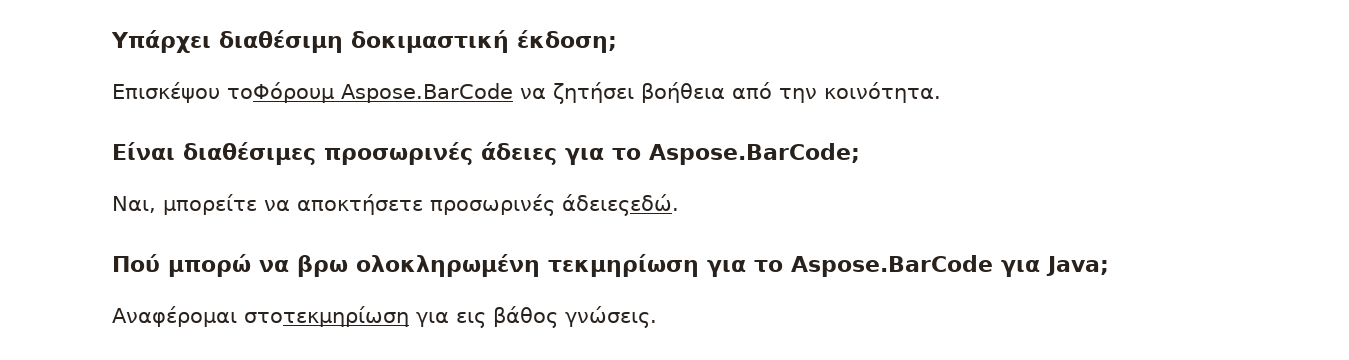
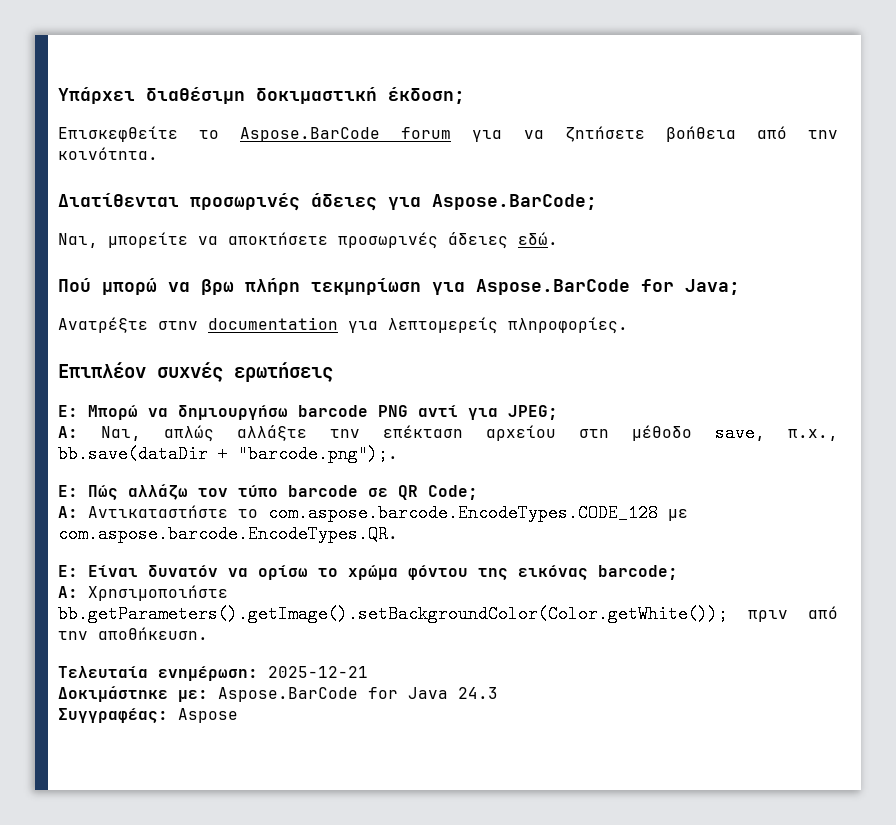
- Επισκέψου τοΦόρουμ Aspose.BarCode να ζητήσει βοήθεια από την κοινότητα.
+ Επισκεφθείτε το Aspose.BarCode forum για να ζητήσετε βοήθεια από την κοινότητα.
- Είναι διαθέσιμες προσωρινές άδειες για το Aspose.BarCode;
+ Διατίθενται προσωρινές άδειες για Aspose.BarCode;
- Ναι, μπορείτε να αποκτήσετε προσωρινές άδειεςεδώ.
+ Ναι, μπορείτε να αποκτήσετε προσωρινές άδειες εδώ.
- Πού μπορώ να βρω ολοκληρωμένη τεκμηρίωση για το Aspose.BarCode για Java;
- Αναφέρομαι στοτεκμηρίωση για εις βάθος γνώσεις.
+ Πού μπορώ να βρω πλήρη τεκμηρίωση για Aspose.BarCode for Java;
+ Ανατρέξτε στην documentation για λεπτομερείς πληροφορίες.
+ Επιπλέον συχνές ερωτήσεις
+ Ε: Μπορώ να δημιουργήσω barcode PNG αντί για JPEG;
+ Α: Ναι, απλώς αλλάξτε την επέκταση αρχείου στη μέθοδο save, π.χ., bb.save(dataDir + "barcode.png");.
+ Ε: Πώς αλλάζω τον τύπο barcode σε QR Code;
+ Α: Αντικαταστήστε το com.aspose.barcode.EncodeTypes.CODE_128 με com.aspose.barcode.EncodeTypes.QR.
+ Ε: Είναι δυνατόν να ορίσω το χρώμα φόντου της εικόνας barcode;
+ Α: Χρησιμοποιήστε bb.getParameters().getImage().setBackgroundColor(Color.getWhite()); πριν από την αποθήκευση.
+ Τελευταία ενημέρωση: 2025-12-21
+ Δοκιμάστηκε με: Aspose.BarCode for Java 24.3
+ Συγγραφέας: Aspose

